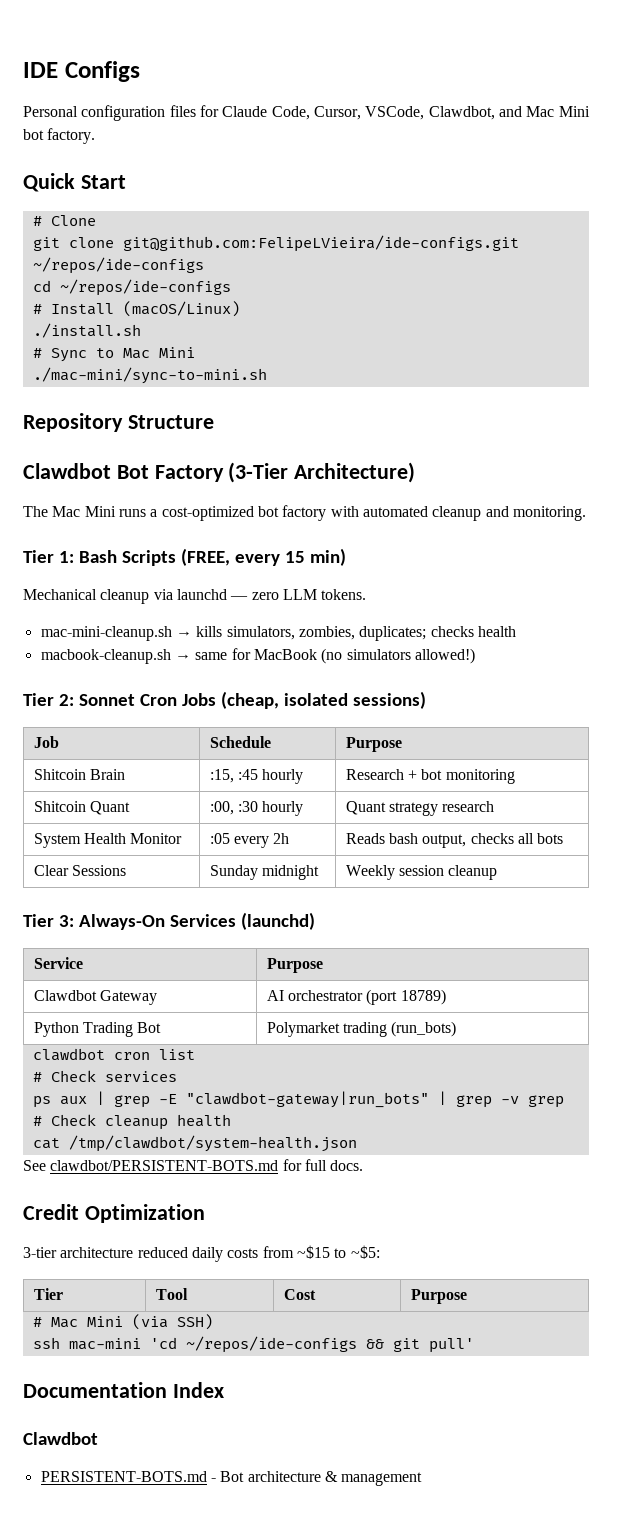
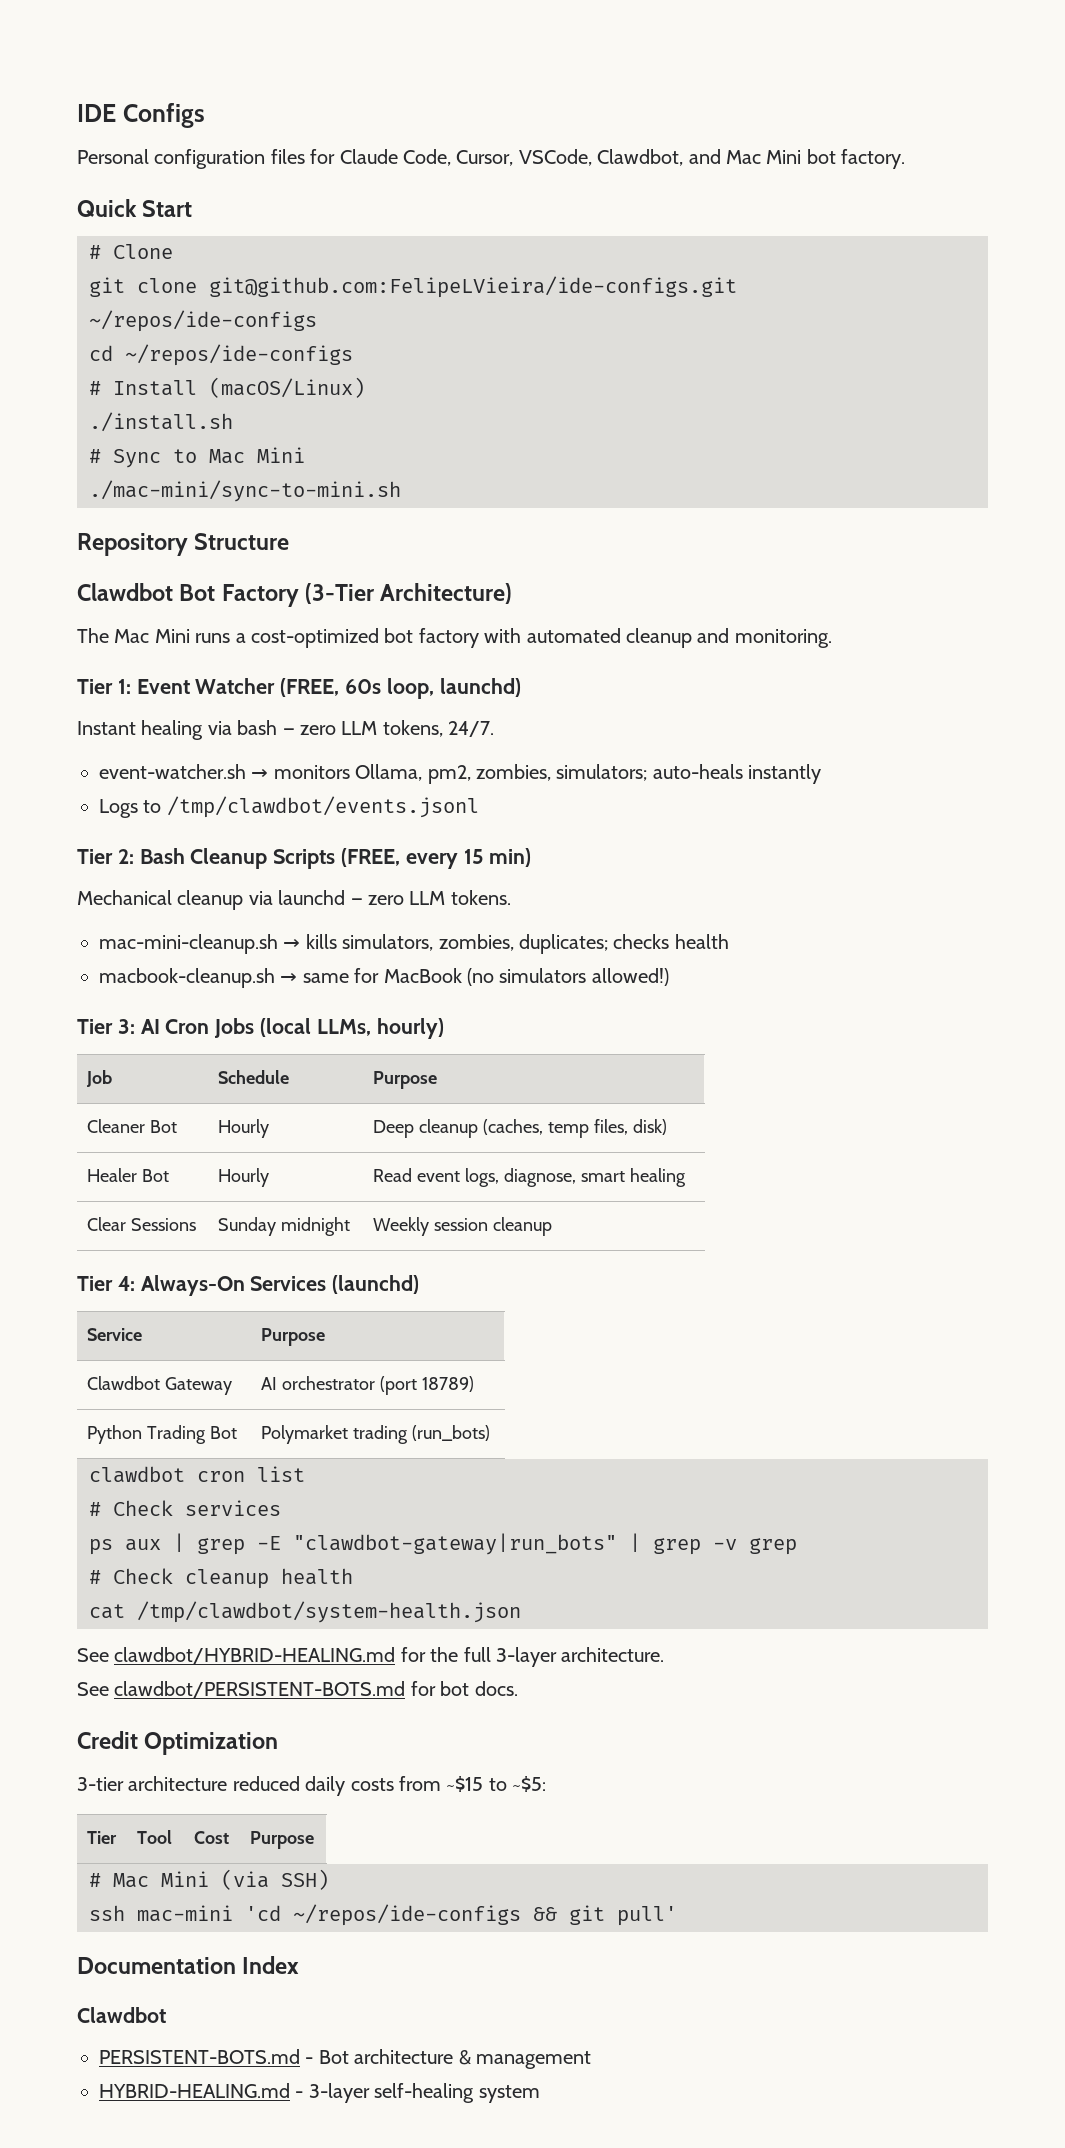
- Tier 1: Bash Scripts (FREE, every 15 min)
+ Tier 1: Event Watcher (FREE, 60s loop, launchd)
+ Instant healing via bash — zero LLM tokens, 24/7.
+ event-watcher.sh → monitors Ollama, pm2, zombies, simulators; auto-heals instantly
+ Logs to /tmp/clawdbot/events.jsonl
+ Tier 2: Bash Cleanup Scripts (FREE, every 15 min)
- Tier 2: Sonnet Cron Jobs (cheap, isolated sessions)
+ Tier 3: AI Cron Jobs (local LLMs, hourly)
  Job | Schedule | Purpose
- Shitcoin Brain | :15, :45 hourly | Research + bot monitoring
- Shitcoin Quant | :00, :30 hourly | Quant strategy research
- System Health Monitor | :05 every 2h | Reads bash output, checks all bots
+ Cleaner Bot | Hourly | Deep cleanup (caches, temp files, disk)
+ Healer Bot | Hourly | Read event logs, diagnose, smart healing
- Tier 3: Always-On Services (launchd)
+ Tier 4: Always-On Services (launchd)
+ See clawdbot/HYBRID-HEALING.md for the full 3-layer architecture.
- See clawdbot/PERSISTENT-BOTS.md for full docs.
+ See clawdbot/PERSISTENT-BOTS.md for bot docs.
+ HYBRID-HEALING.md - 3-layer self-healing system

